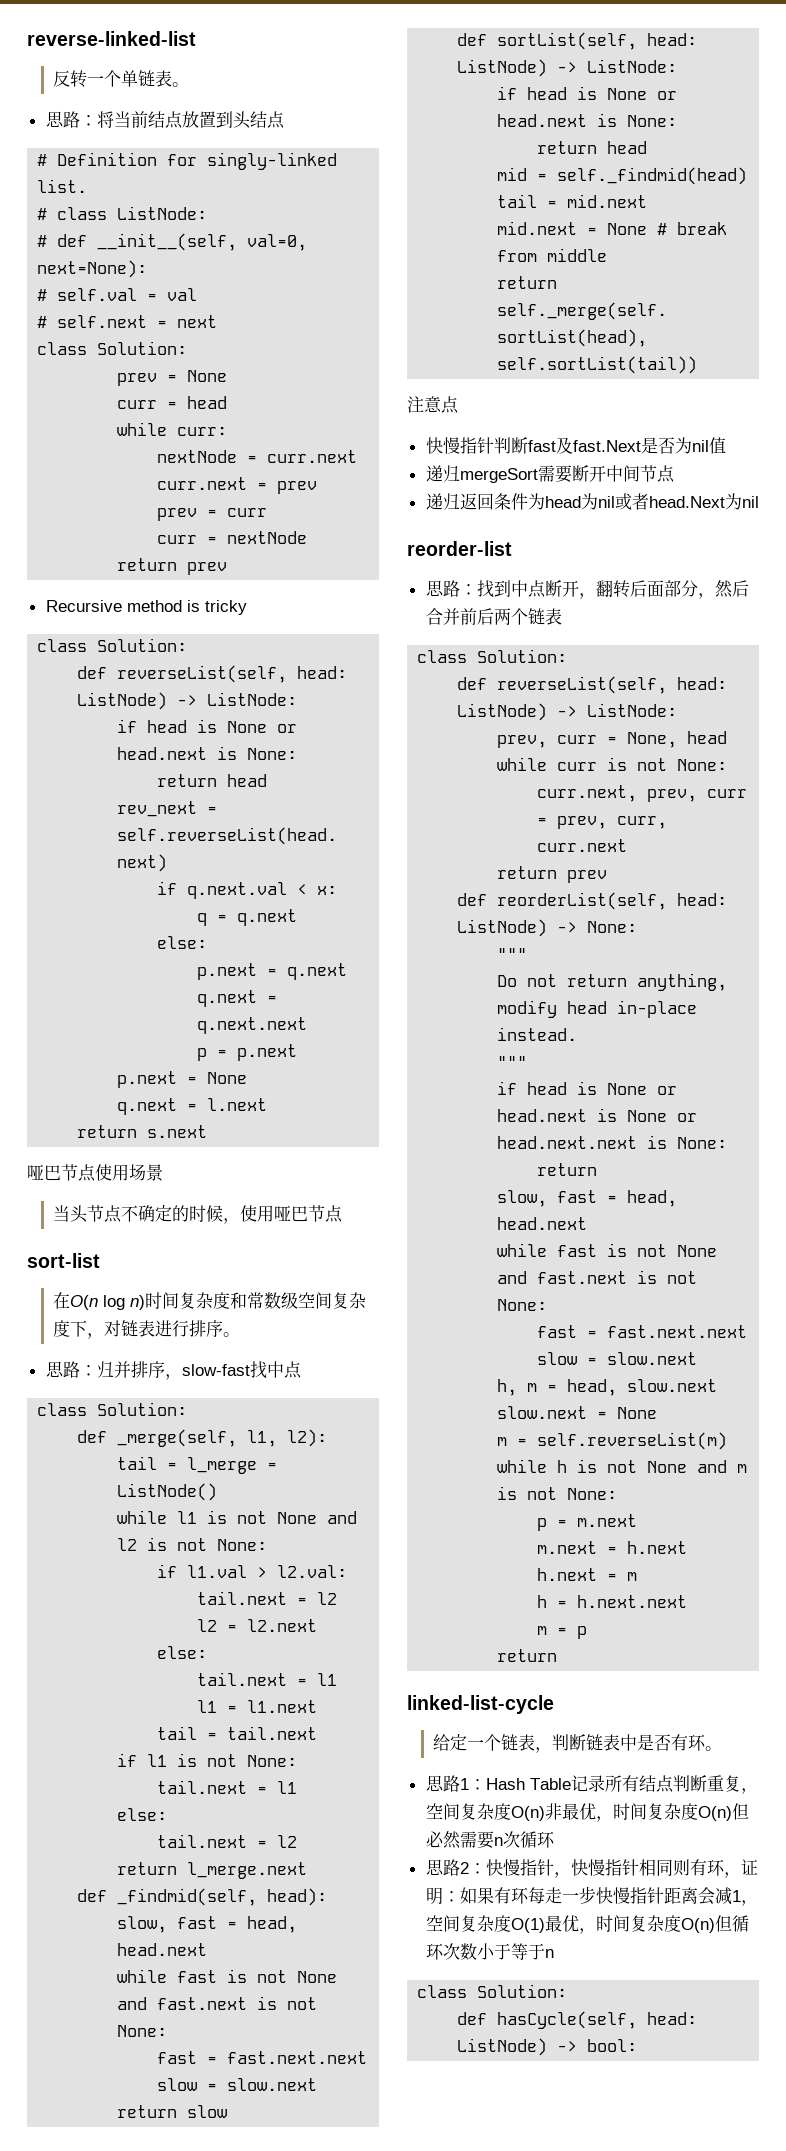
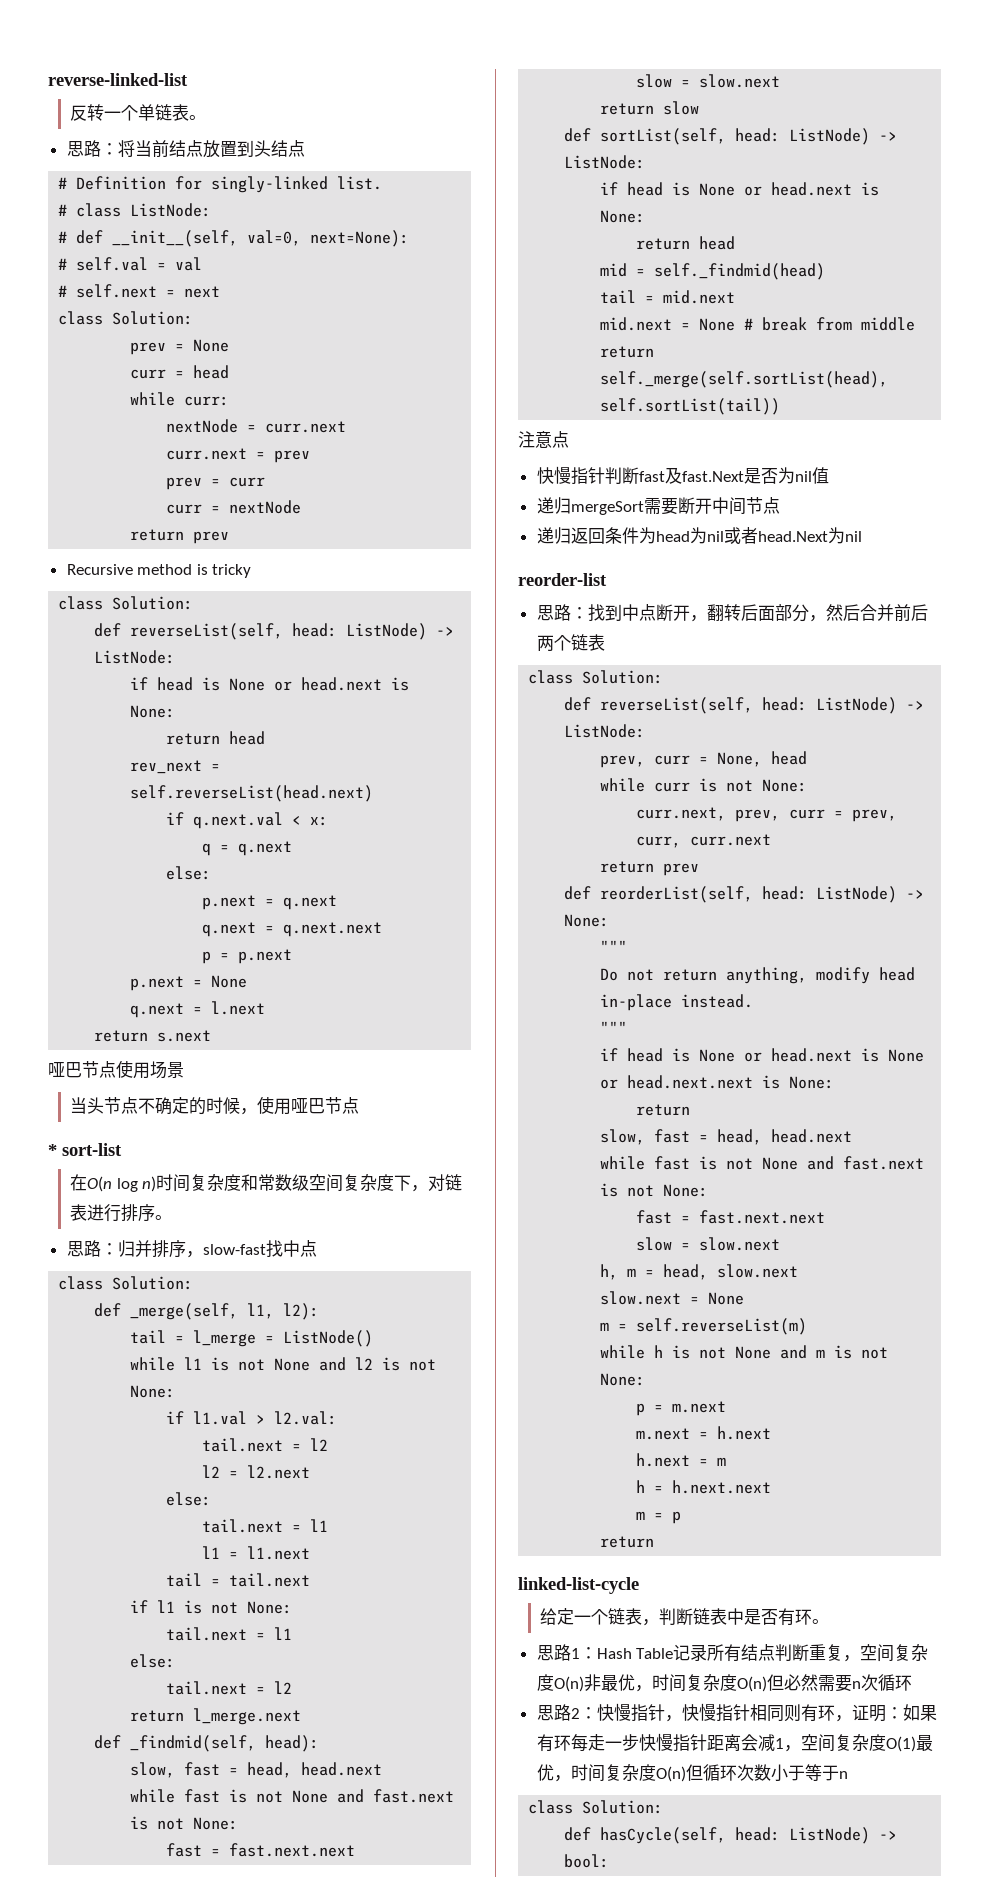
- sort-list
+ * sort-list

